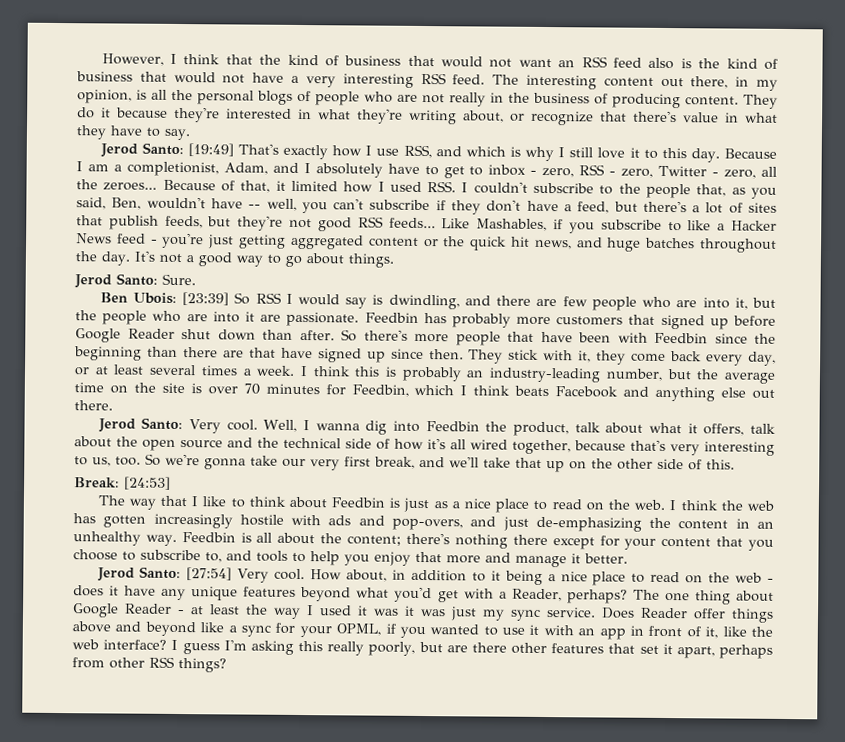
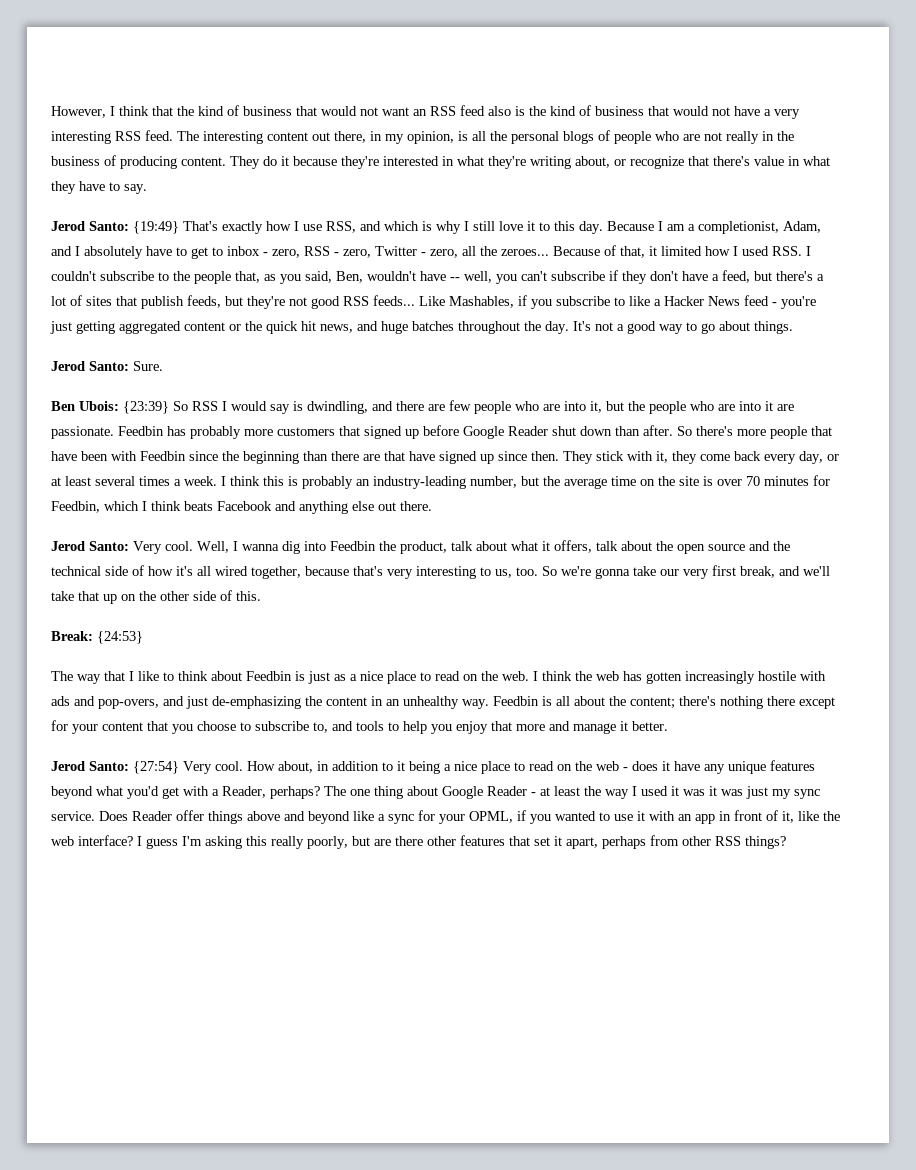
- Jerod Santo: [19:49] That's exactly how I use RSS, and which is why I still love it to this day.
+ Jerod Santo: {19:49} That's exactly how I use RSS, and which is why I still love it to this day.
- Ben Ubois: [23:39] So RSS I would say is dwindling, and there are few people who are into it, but the people who are into it are passionate.
+ Ben Ubois: {23:39} So RSS I would say is dwindling, and there are few people who are into it, but the people who are into it are passionate.
- Break: [24:53]
+ Break: {24:53}
- Jerod Santo: [27:54] Very cool.
+ Jerod Santo: {27:54} Very cool.

